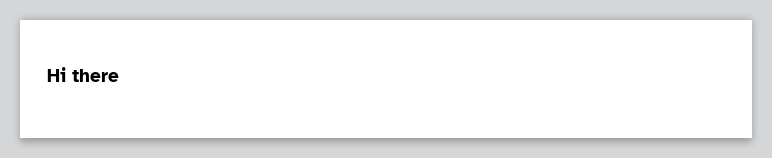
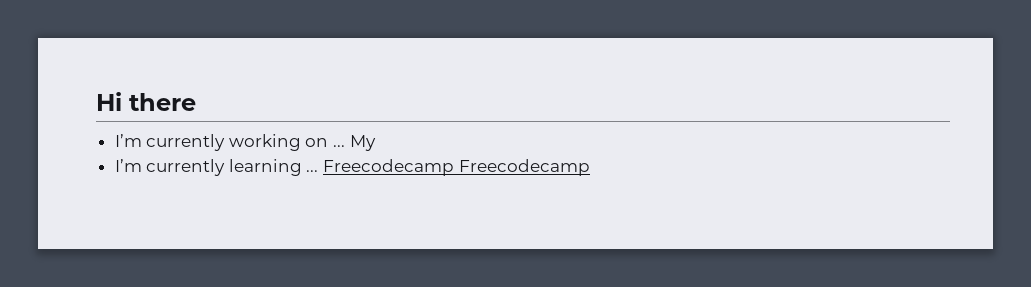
+ I’m currently working on ... My
+ I’m currently learning ... Freecodecamp Freecodecamp

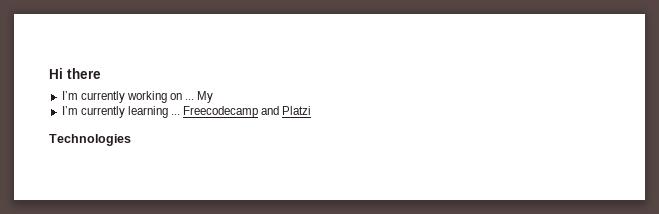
- Freecodecamp Freecodecamp
+ Freecodecamp and Platzi
+ Technologies

